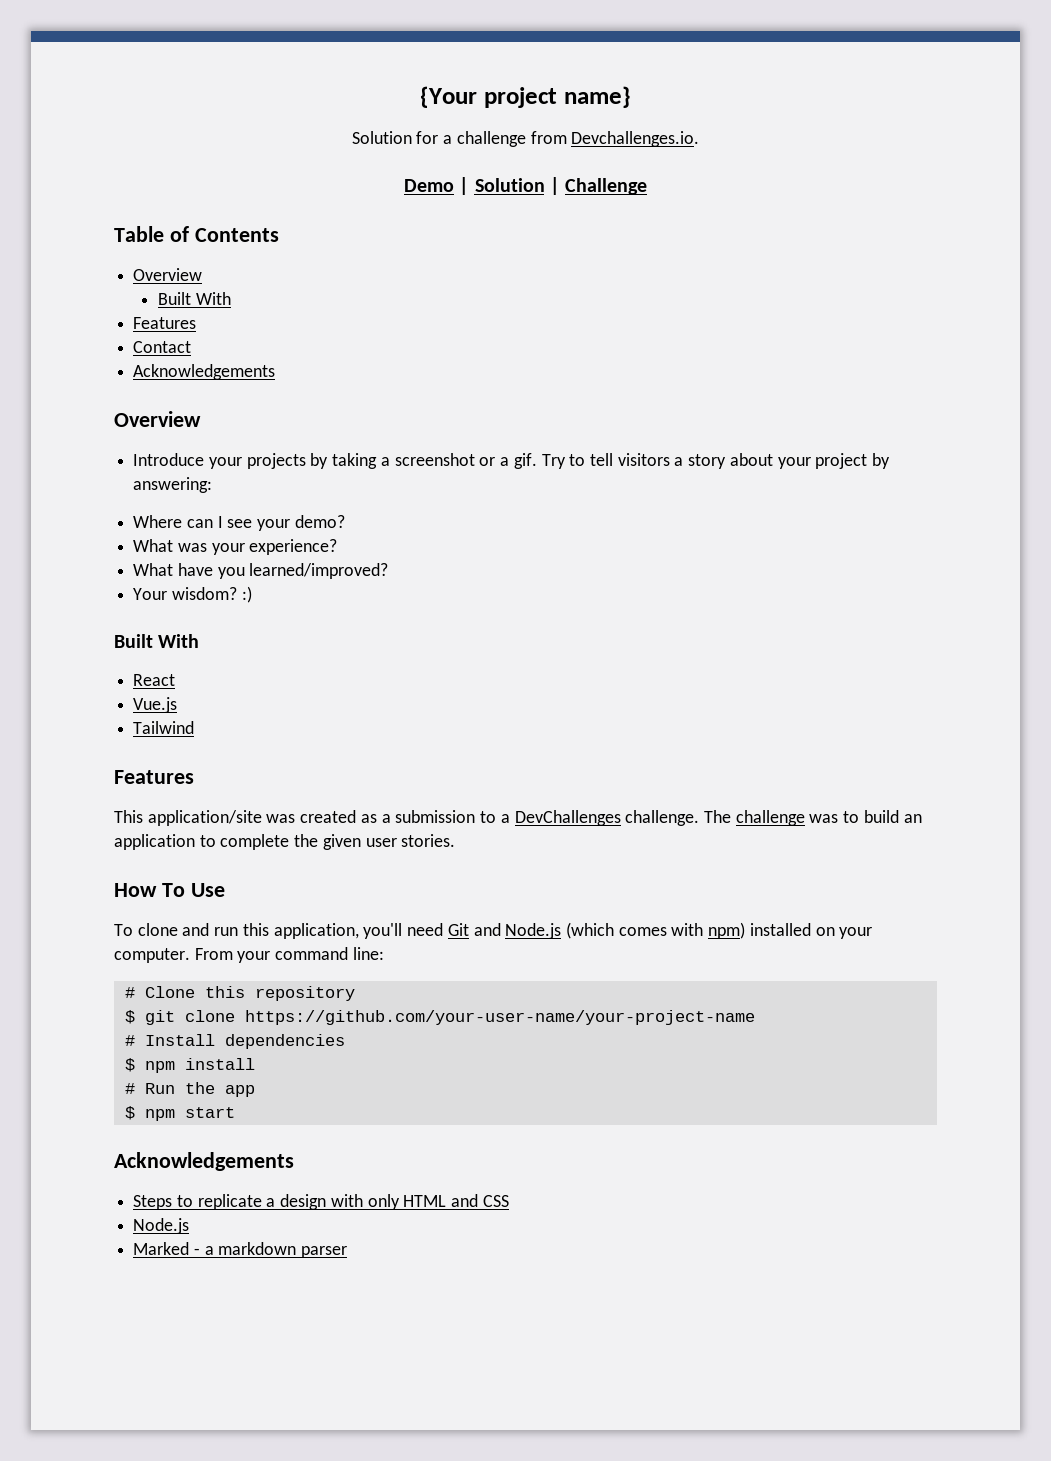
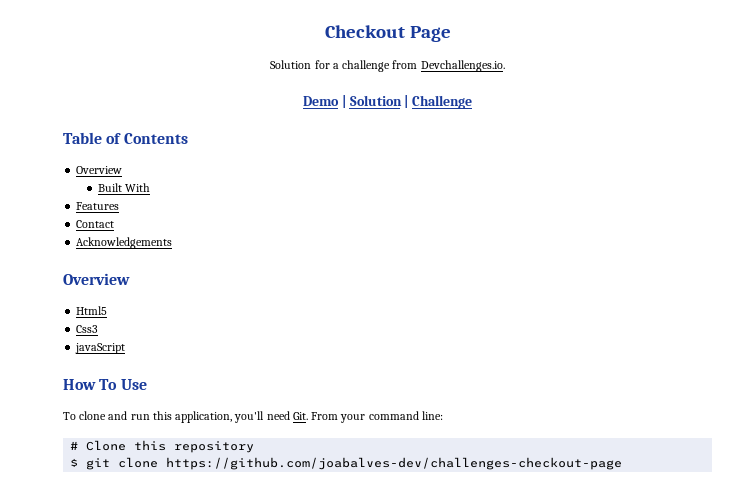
- {Your project name}
+ Checkout Page
- Introduce your projects by taking a screenshot or a gif. Try to tell visitors a story about your project by answering:
- Where can I see your demo?
- What was your experience?
- What have you learned/improved?
- Your wisdom? :)
- Built With
- React
- Vue.js
- Tailwind
- Features
- This application/site was created as a submission to a DevChallenges challenge. The challenge was to build an application to complete the given user stories.
+ Html5
+ Css3
+ javaScript
- To clone and run this application, you'll need Git and Node.js (which comes with npm) installed on your computer. From your command line:
+ To clone and run this application, you'll need Git. From your command line:
- $ git clone https://github.com/your-user-name/your-project-name
- # Install dependencies
- $ npm install
- # Run the app
- $ npm start
- Acknowledgements
- Steps to replicate a design with only HTML and CSS
- Node.js
- Marked - a markdown parser
+ $ git clone https://github.com/joabalves-dev/challenges-checkout-page

